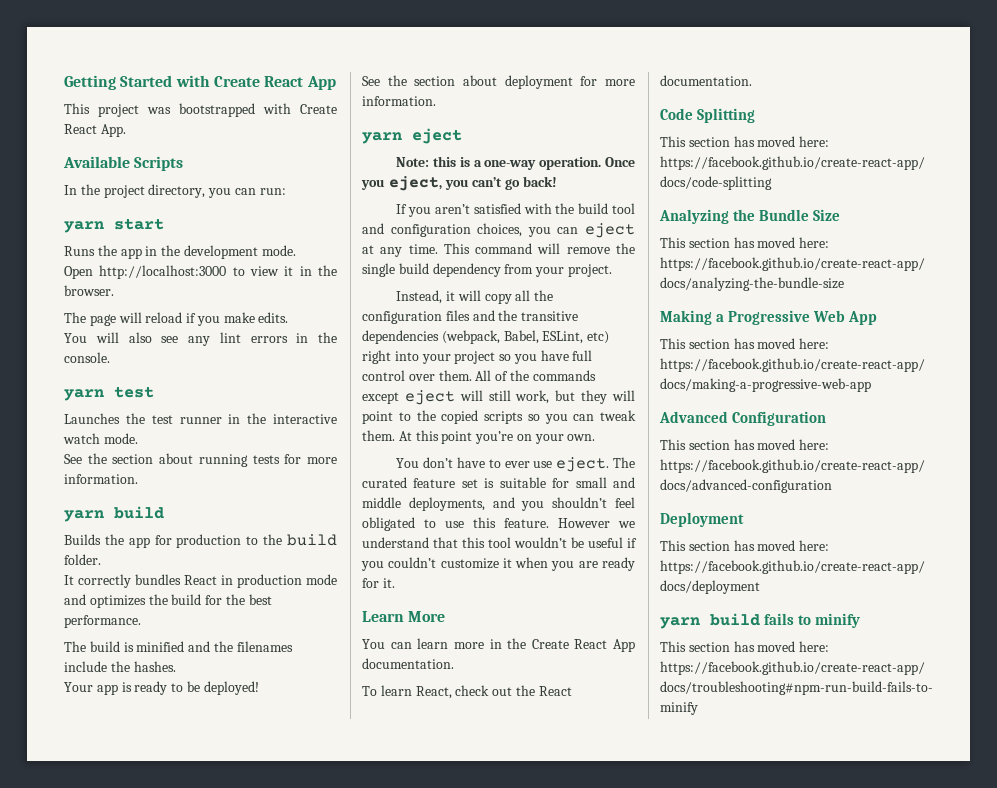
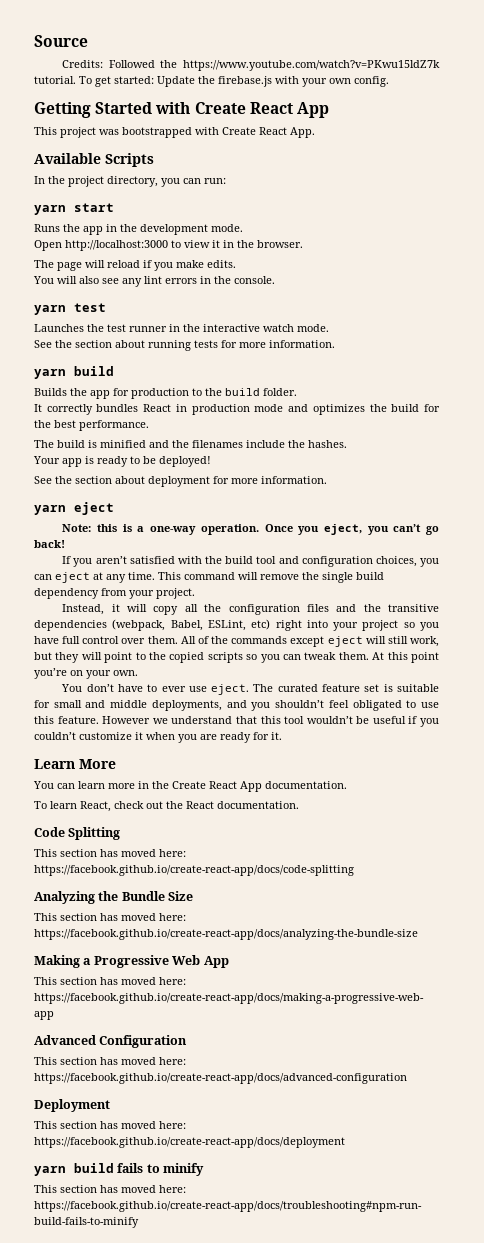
+ Source
+ Credits: Followed the https://www.youtube.com/watch?v=PKwu15ldZ7k tutorial. To get started: Update the firebase.js with your own config.

